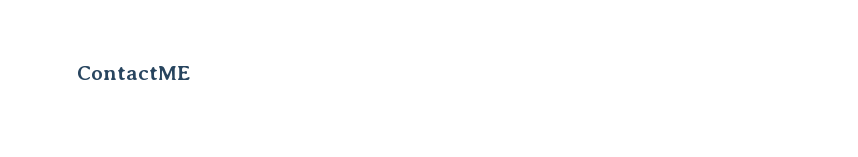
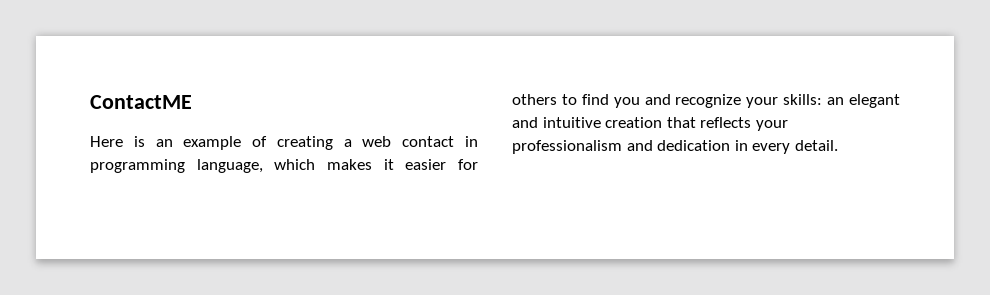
+ Here is an example of creating a web contact in programming language, which makes it easier for others to find you and recognize your skills: an elegant and intuitive creation that reflects your professionalism and dedication in every detail.

